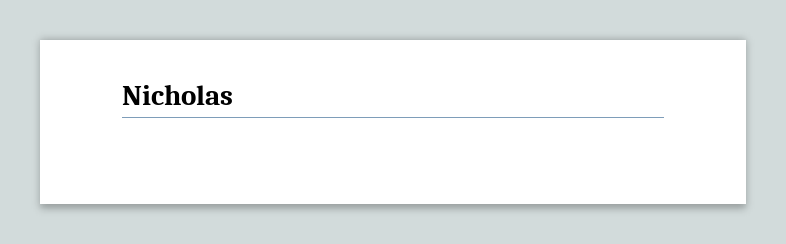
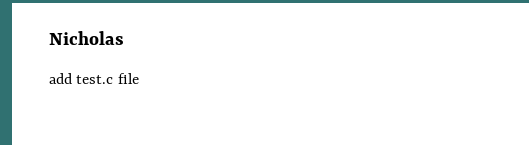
+ add test.c file

